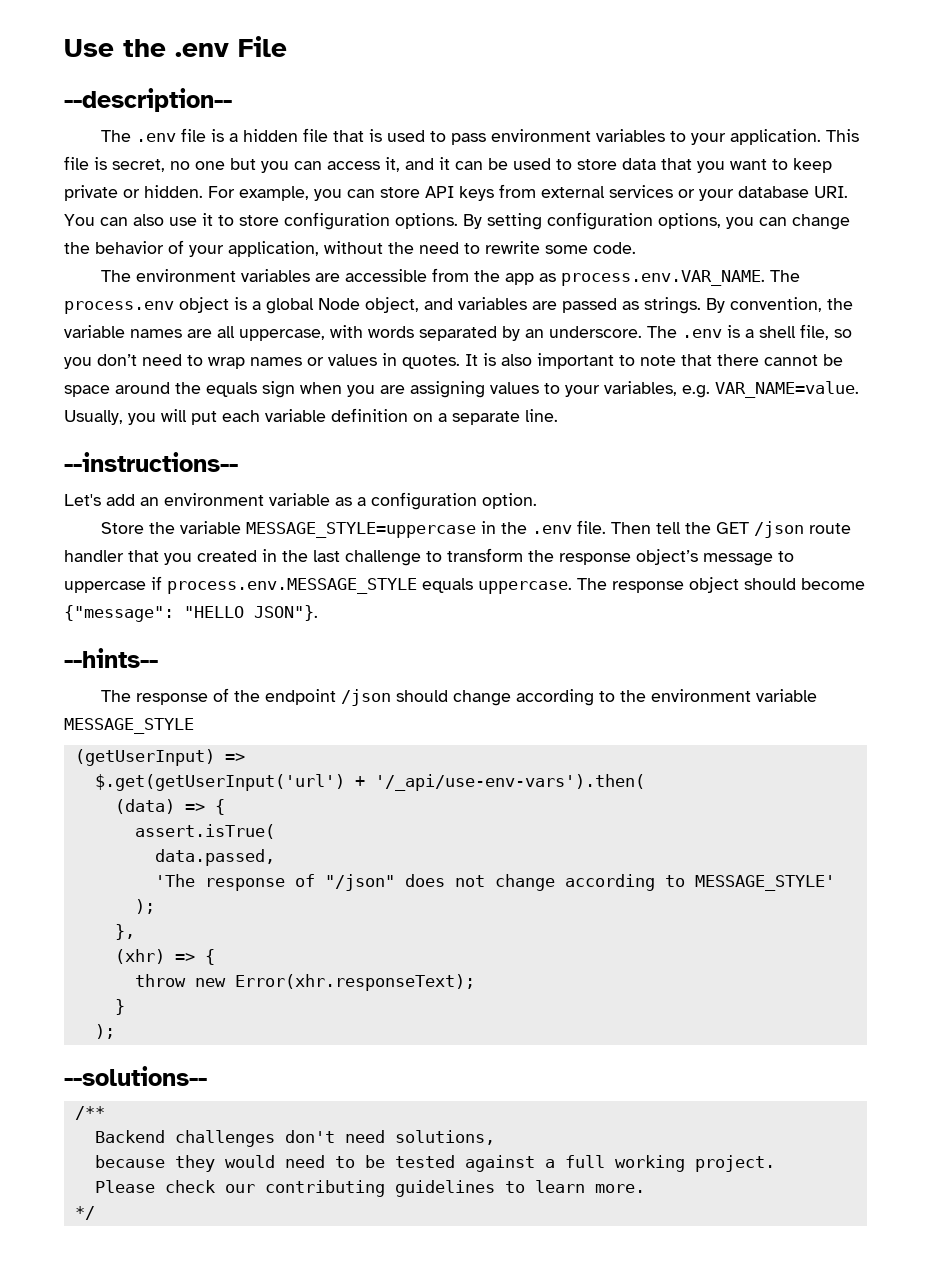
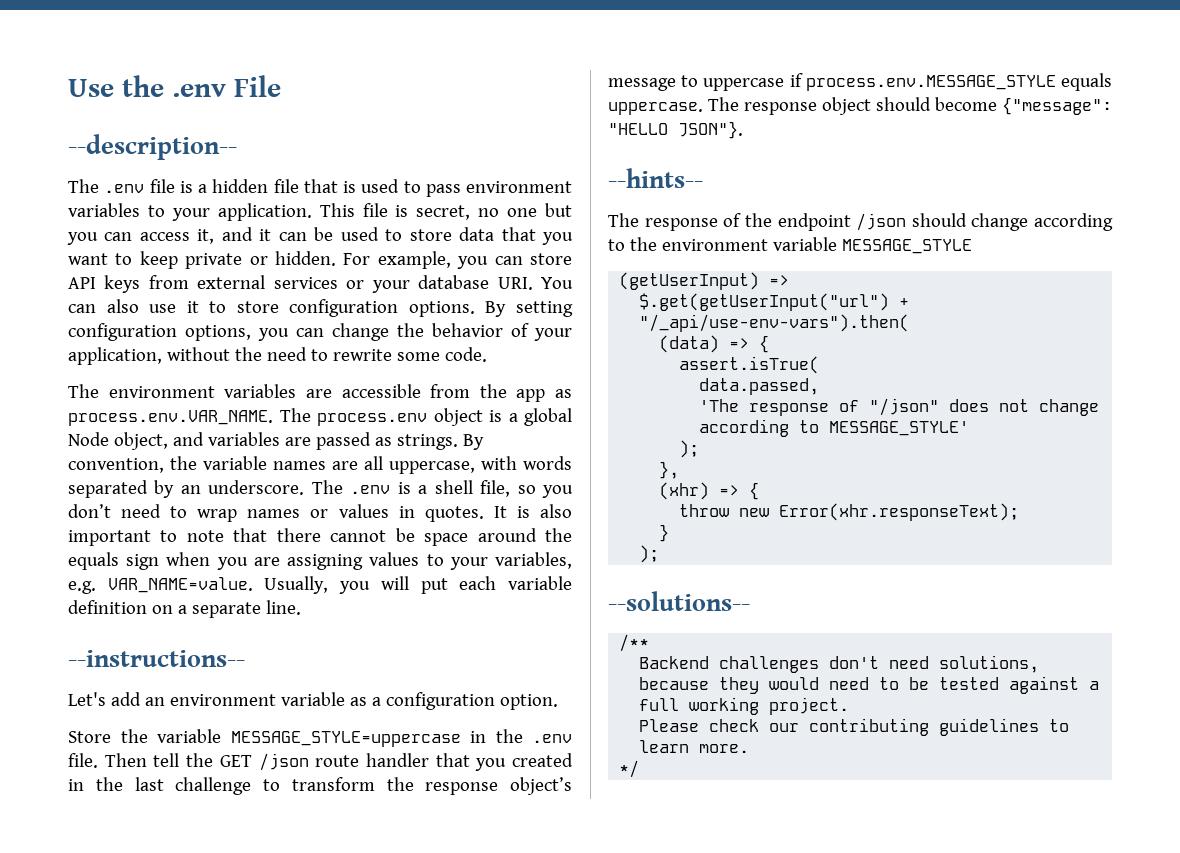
- $.get(getUserInput('url') + '/_api/use-env-vars').then(
+ $.get(getUserInput("url") + "/_api/use-env-vars").then(

